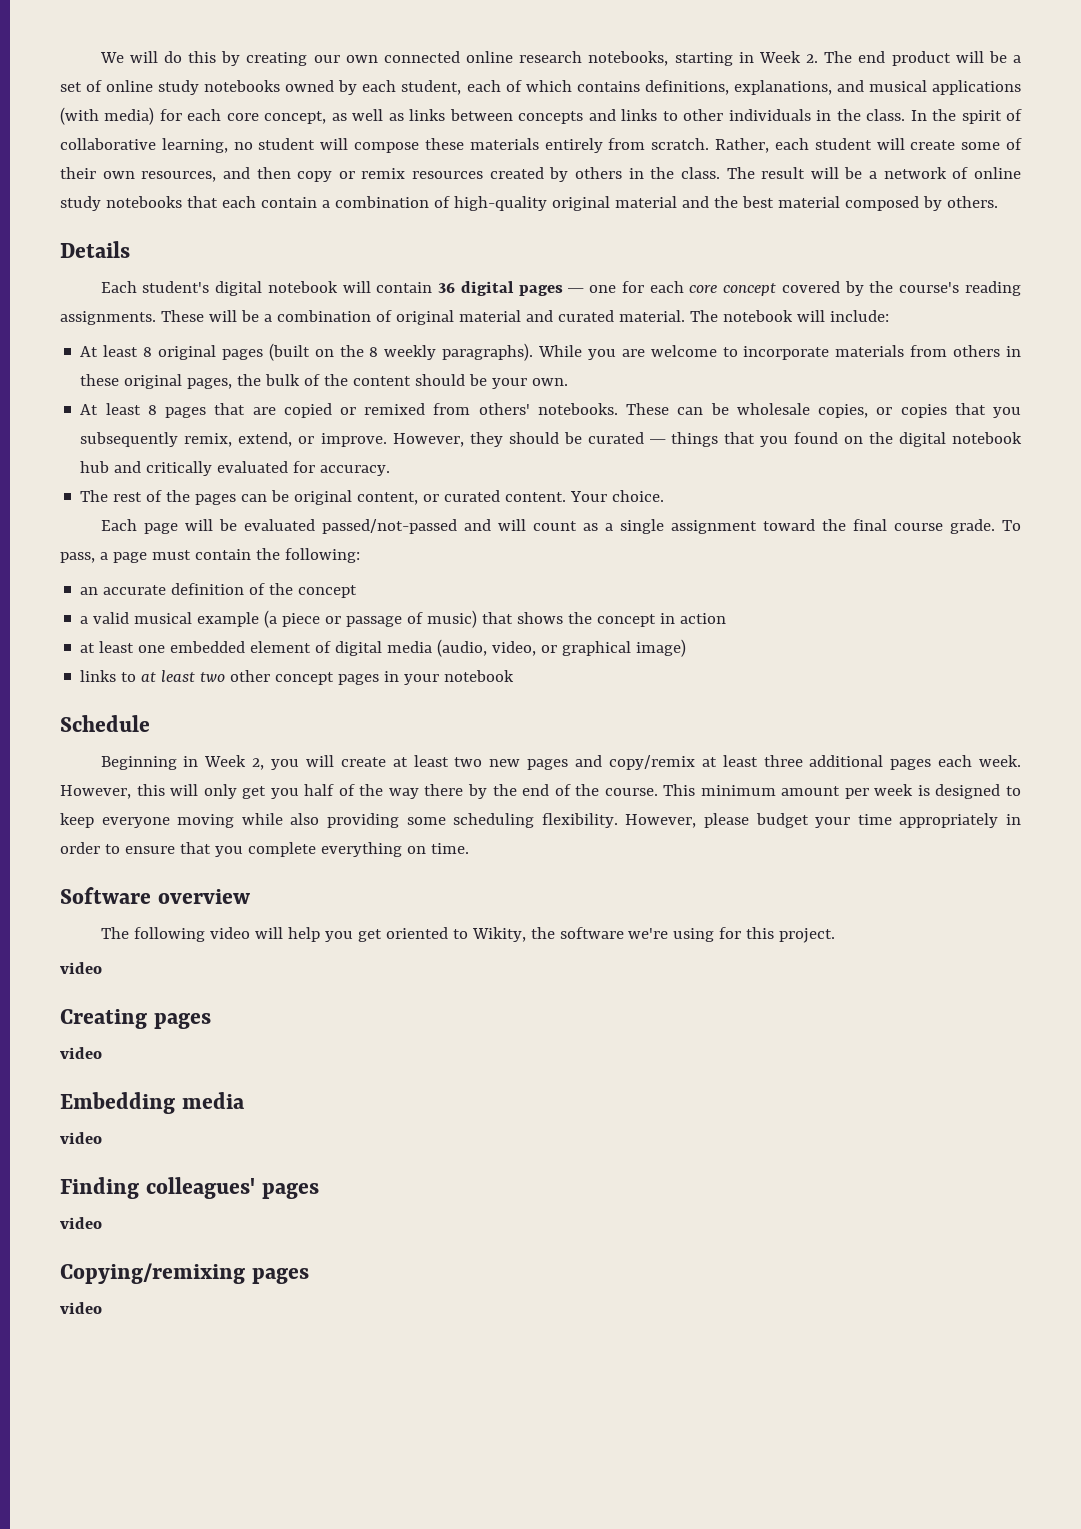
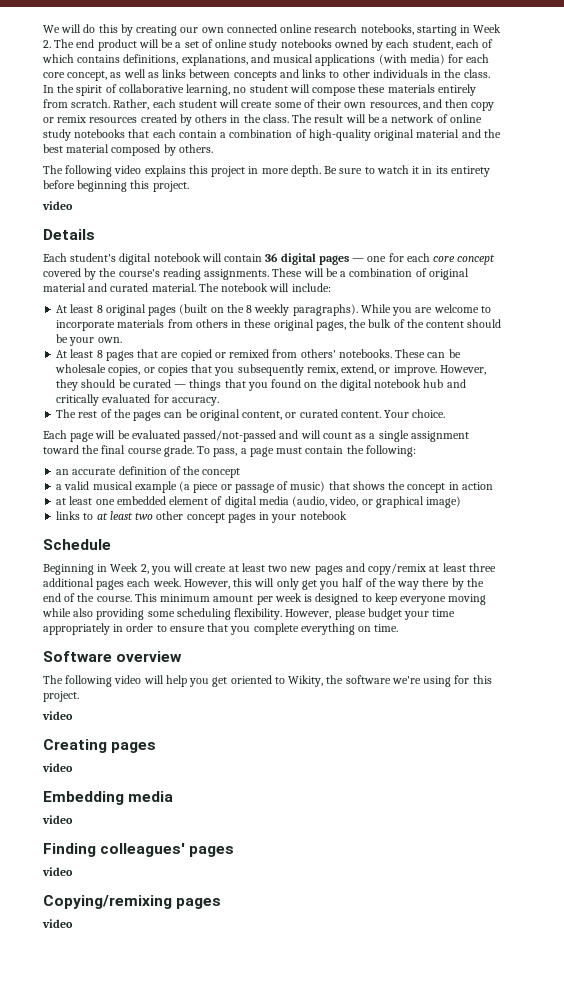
+ The following video explains this project in more depth. Be sure to watch it in its entirety before beginning this project.
+ video

